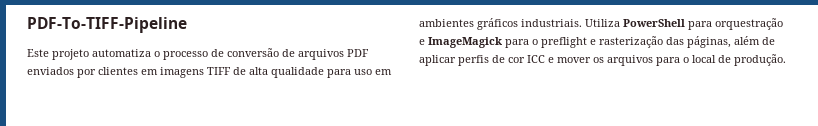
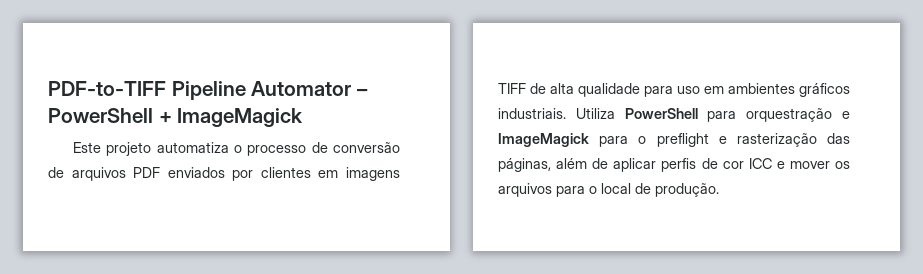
- PDF-To-TIFF-Pipeline
+ PDF-to-TIFF Pipeline Automator – PowerShell + ImageMagick

